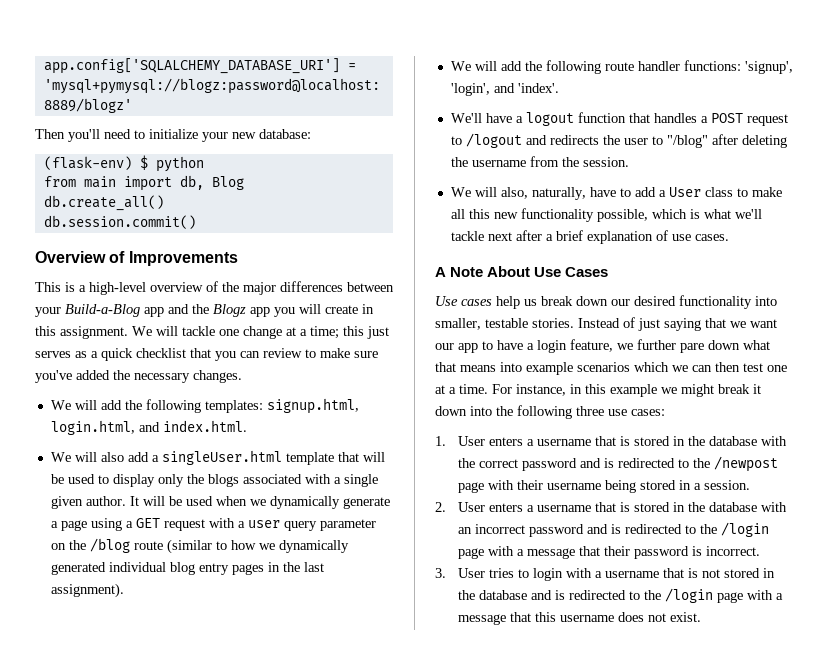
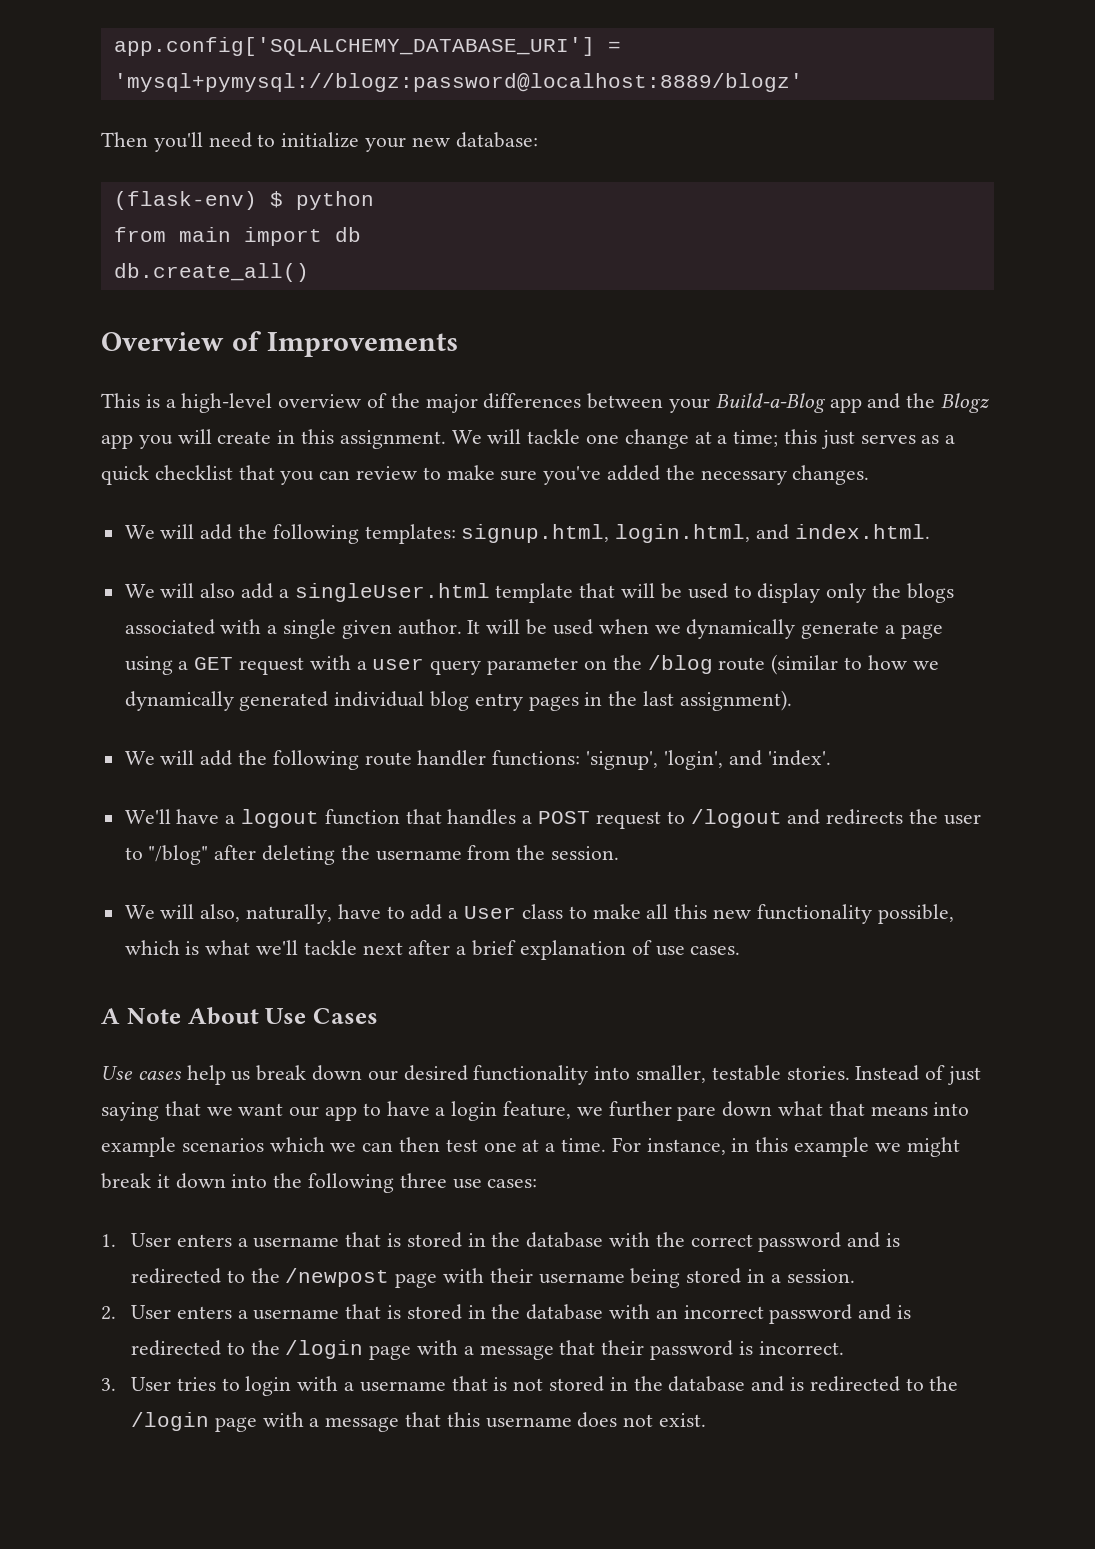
- from main import db, Blog
+ from main import db
- db.session.commit()

